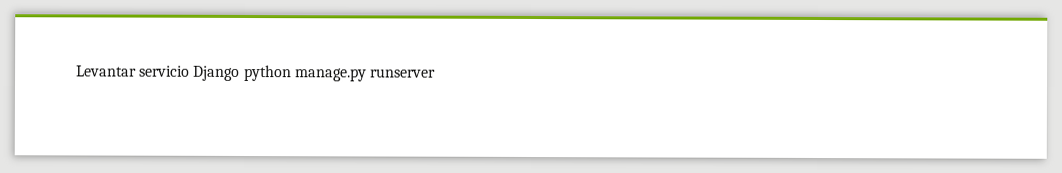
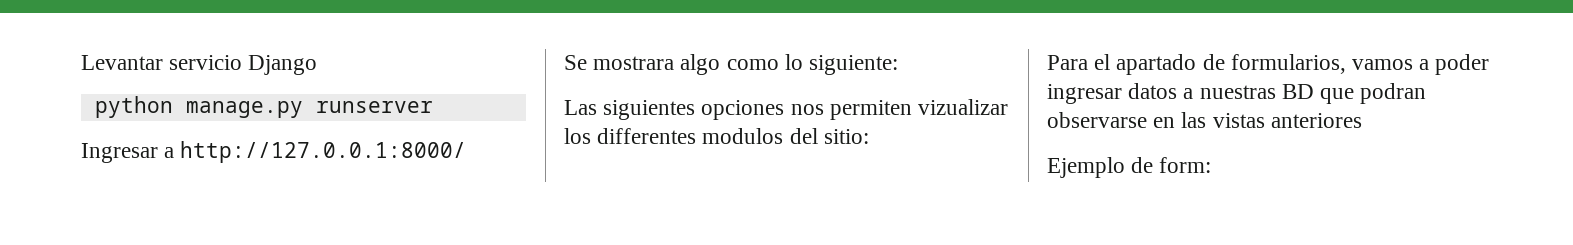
- Levantar servicio Django python manage.py runserver
+ Levantar servicio Django
+ python manage.py runserver
+ Ingresar a http://127.0.0.1:8000/
+ Se mostrara algo como lo siguiente:
+ Las siguientes opciones nos permiten vizualizar los differentes modulos del sitio:
+ Para el apartado de formularios, vamos a poder ingresar datos a nuestras BD que podran observarse en las vistas anteriores
+ Ejemplo de form:

